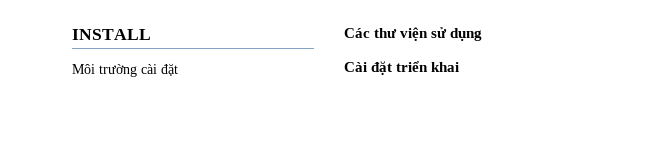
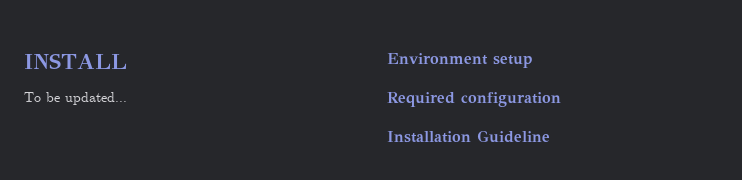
- Môi trường cài đặt
- Các thư viện sử dụng
- Cài đặt triển khai
+ To be updated...
+ Environment setup
+ Required configuration
+ Installation Guideline

